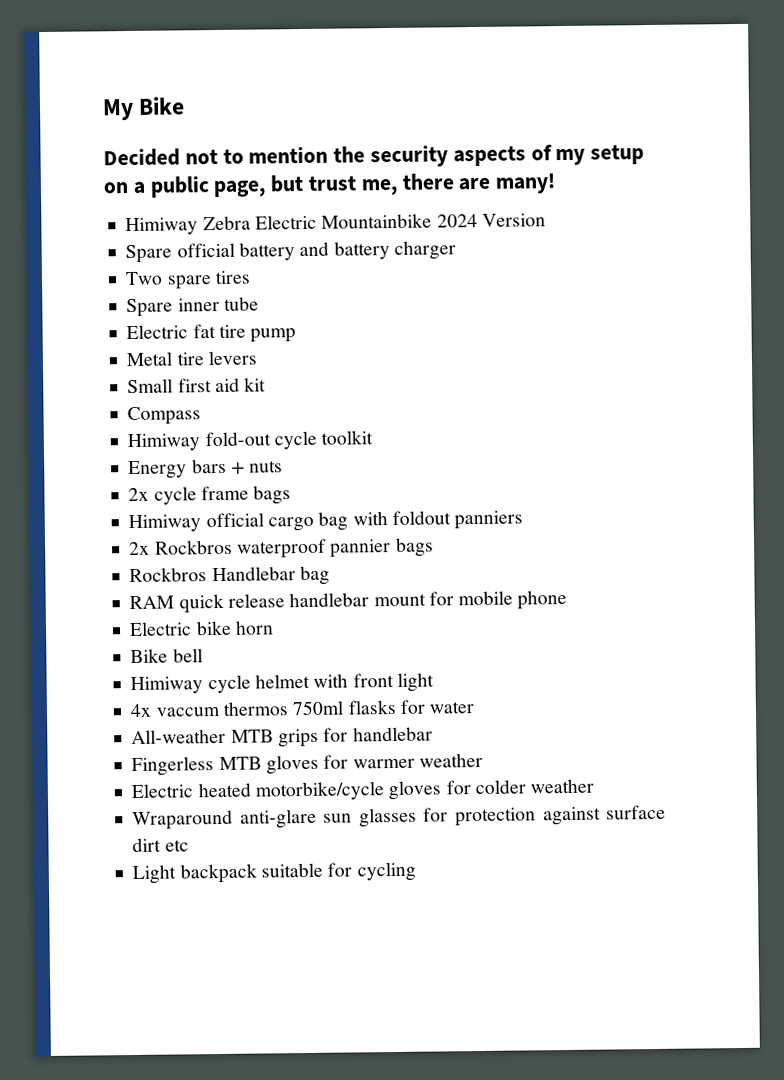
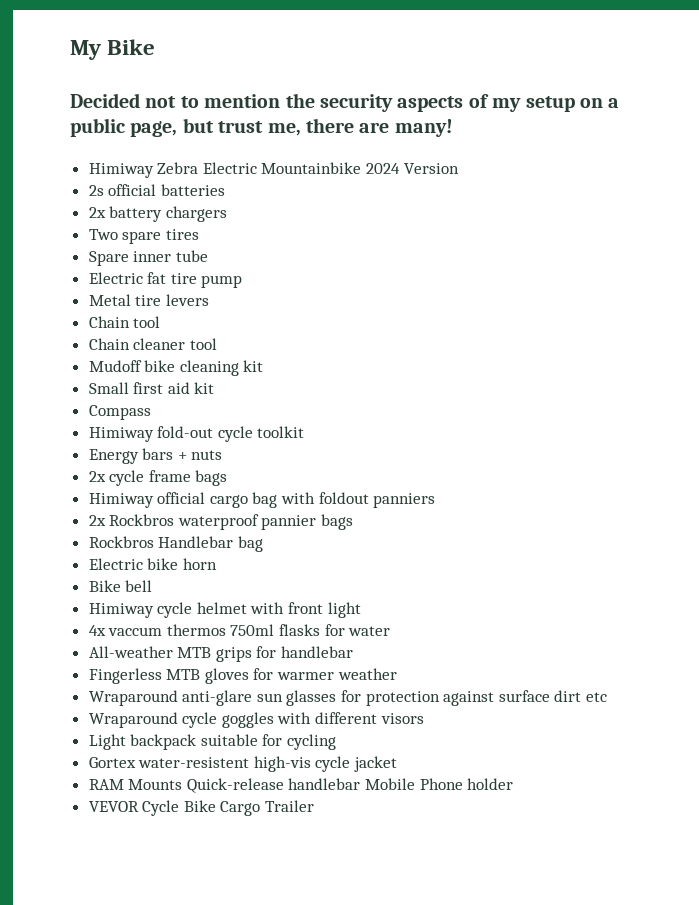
- Spare official battery and battery charger
+ 2s official batteries
+ 2x battery chargers
+ Chain tool
+ Chain cleaner tool
+ Mudoff bike cleaning kit
- RAM quick release handlebar mount for mobile phone
- Electric heated motorbike/cycle gloves for colder weather
+ Wraparound cycle goggles with different visors
+ Gortex water-resistent high-vis cycle jacket
+ RAM Mounts Quick-release handlebar Mobile Phone holder
+ VEVOR Cycle Bike Cargo Trailer

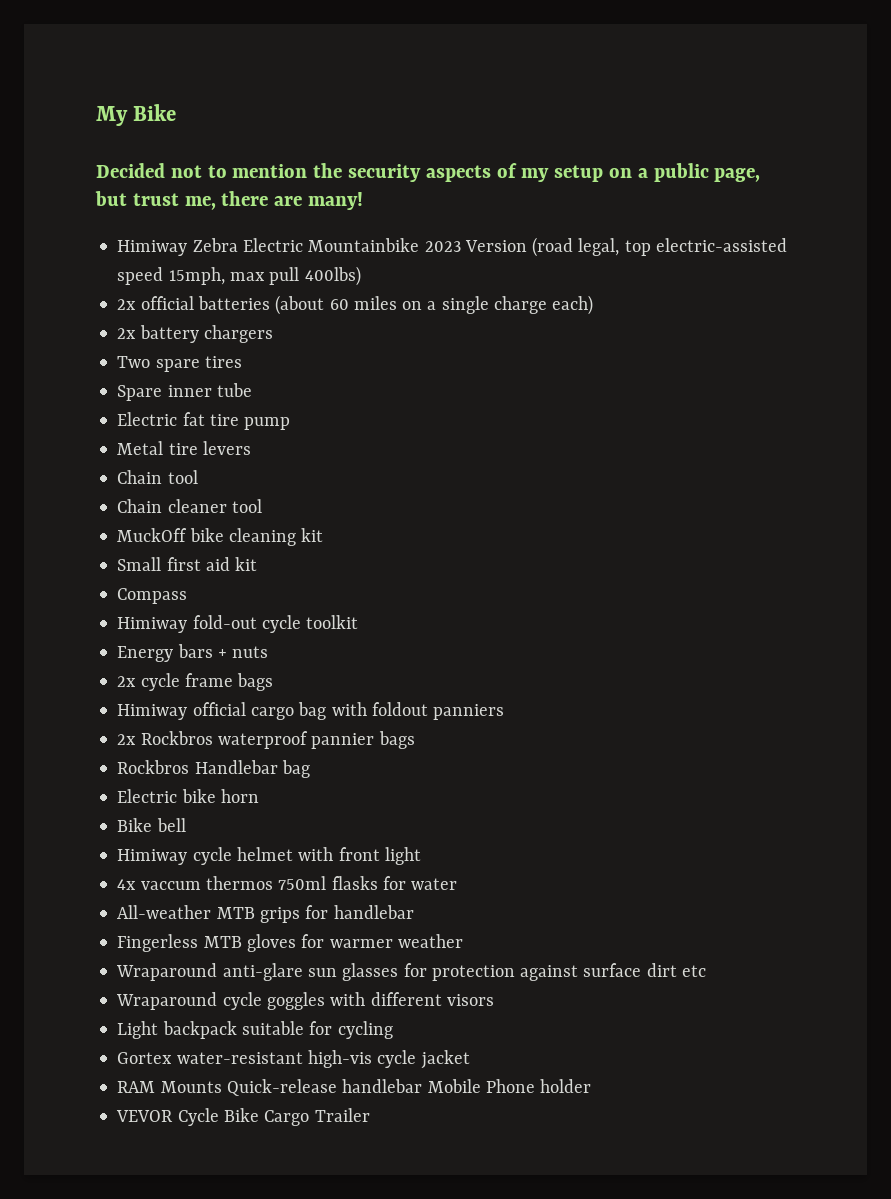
- Himiway Zebra Electric Mountainbike 2024 Version
- 2s official batteries
+ Himiway Zebra Electric Mountainbike 2023 Version (road legal, top electric-assisted speed 15mph, max pull 400lbs)
+ 2x official batteries (about 60 miles on a single charge each)
- Mudoff bike cleaning kit
+ MuckOff bike cleaning kit
- Gortex water-resistent high-vis cycle jacket
+ Gortex water-resistant high-vis cycle jacket

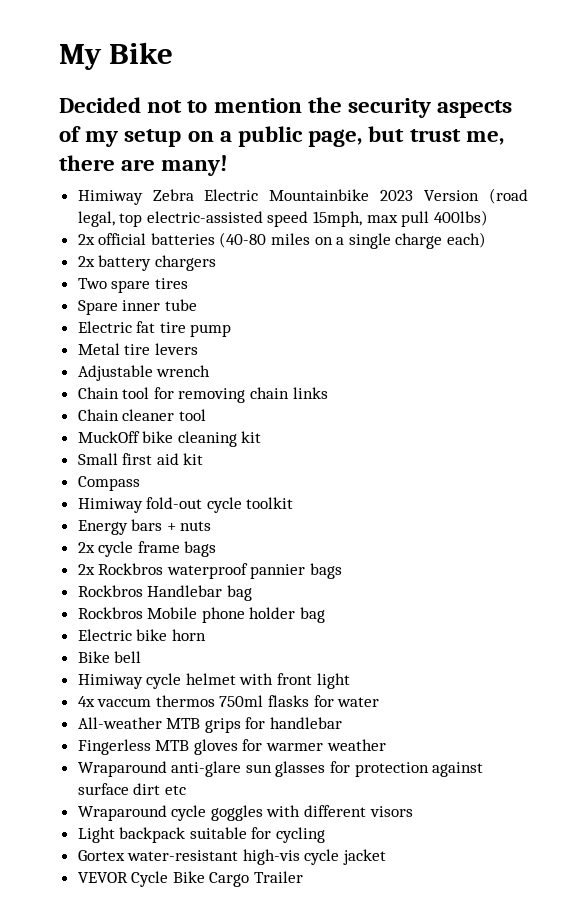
- 2x official batteries (about 60 miles on a single charge each)
+ 2x official batteries (40-80 miles on a single charge each)
+ Adjustable wrench
- Chain tool
+ Chain tool for removing chain links
- Himiway official cargo bag with foldout panniers
+ Rockbros Mobile phone holder bag
- RAM Mounts Quick-release handlebar Mobile Phone holder

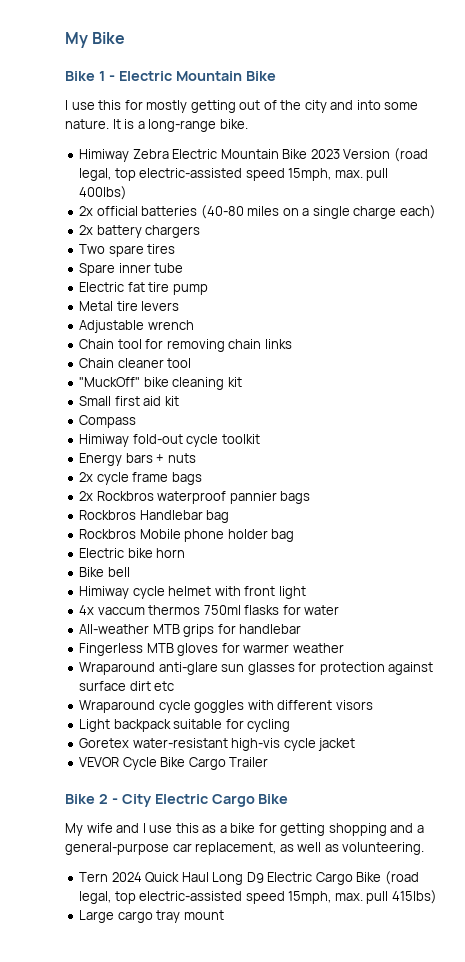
- Decided not to mention the security aspects of my setup on a public page, but trust me, there are many!
+ Bike 1 - Electric Mountain Bike
+ I use this for mostly getting out of the city and into some nature. It is a long-range bike.
- Himiway Zebra Electric Mountainbike 2023 Version (road legal, top electric-assisted speed 15mph, max pull 400lbs)
+ Himiway Zebra Electric Mountain Bike 2023 Version (road legal, top electric-assisted speed 15mph, max. pull 400lbs)
- MuckOff bike cleaning kit
+ "MuckOff" bike cleaning kit
- Gortex water-resistant high-vis cycle jacket
+ Goretex water-resistant high-vis cycle jacket
+ Bike 2 - City Electric Cargo Bike
+ My wife and I use this as a bike for getting shopping and a general-purpose car replacement, as well as volunteering.
+ Tern 2024 Quick Haul Long D9 Electric Cargo Bike (road legal, top electric-assisted speed 15mph, max. pull 415lbs)
+ Large cargo tray mount

